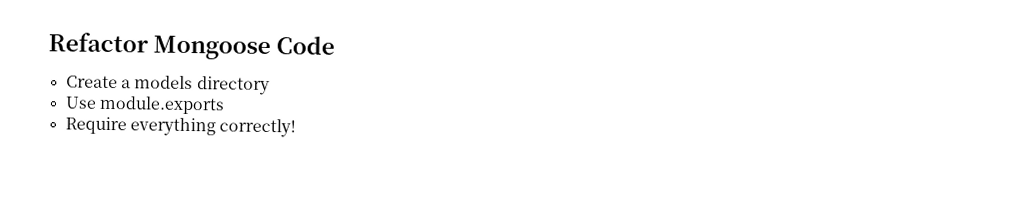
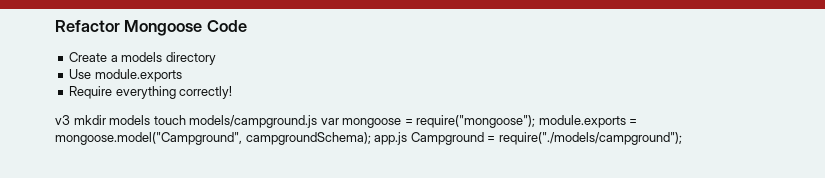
+ v3 mkdir models touch models/campground.js var mongoose = require("mongoose"); module.exports = mongoose.model("Campground", campgroundSchema); app.js Campground = require("./models/campground");

